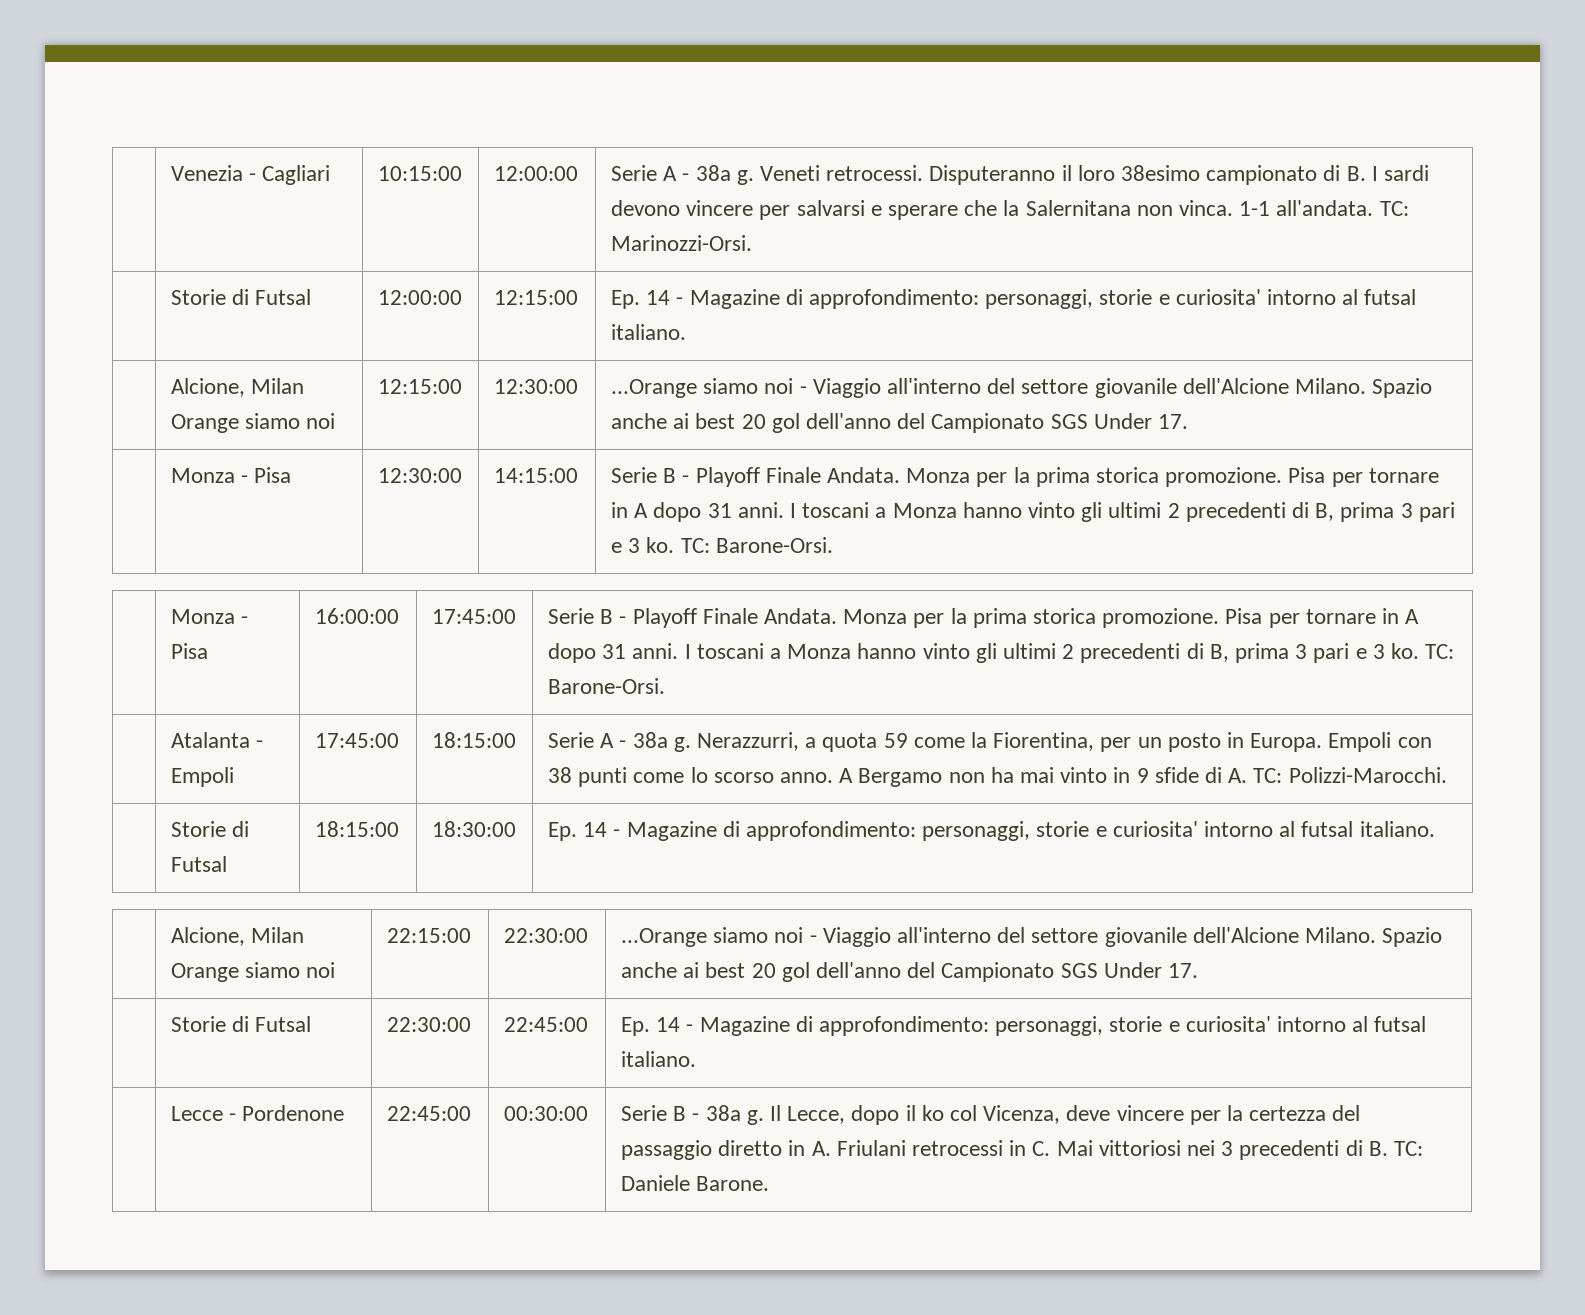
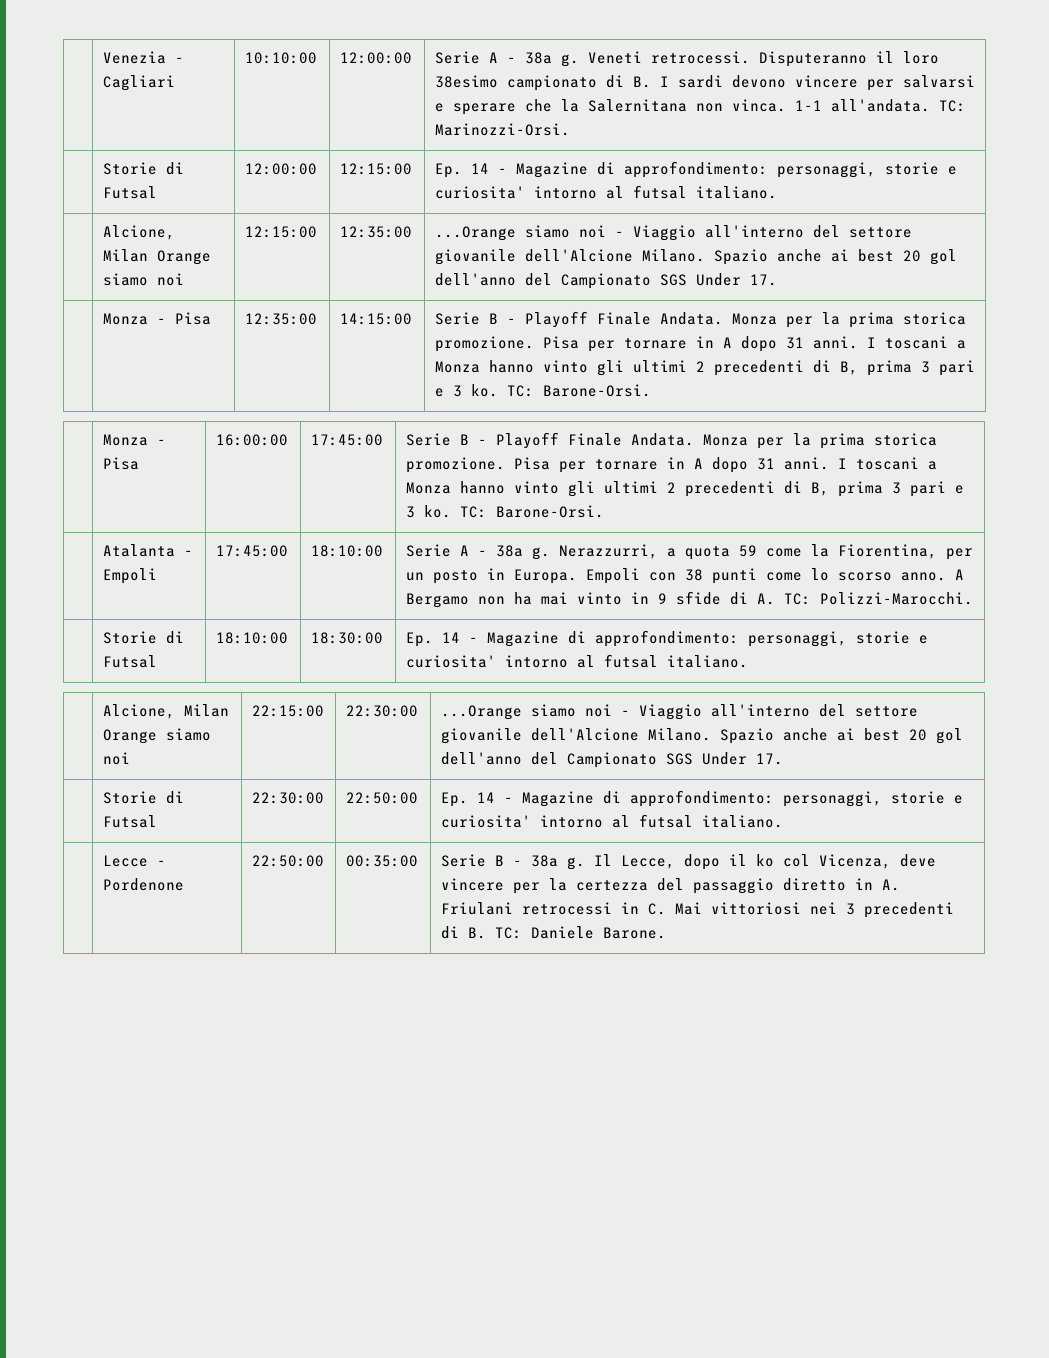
- | Venezia - Cagliari | 10:15:00 | 12:00:00 | Serie A - 38a g. Veneti retrocessi. Disputeranno il loro 38esimo campionato di B. I sardi devono vincere per salvarsi e sperare che la Salernitana non vinca. 1-1 all'andata. TC: Marinozzi-Orsi.
+ | Venezia - Cagliari | 10:10:00 | 12:00:00 | Serie A - 38a g. Veneti retrocessi. Disputeranno il loro 38esimo campionato di B. I sardi devono vincere per salvarsi e sperare che la Salernitana non vinca. 1-1 all'andata. TC: Marinozzi-Orsi.
- | Alcione, Milan Orange siamo noi | 12:15:00 | 12:30:00 | ...Orange siamo noi - Viaggio all'interno del settore giovanile dell'Alcione Milano. Spazio anche ai best 20 gol dell'anno del Campionato SGS Under 17.
+ | Alcione, Milan Orange siamo noi | 12:15:00 | 12:35:00 | ...Orange siamo noi - Viaggio all'interno del settore giovanile dell'Alcione Milano. Spazio anche ai best 20 gol dell'anno del Campionato SGS Under 17.
- Monza - Pisa | 12:30:00
+ Monza - Pisa | 12:35:00
- 17:45:00 | 18:15:00
+ 17:45:00 | 18:10:00
- | Storie di Futsal | 18:15:00 | 18:30:00 | Ep. 14 - Magazine di approfondimento: personaggi, storie e curiosita' intorno al futsal italiano.
+ | Storie di Futsal | 18:10:00 | 18:30:00 | Ep. 14 - Magazine di approfondimento: personaggi, storie e curiosita' intorno al futsal italiano.
- | Storie di Futsal | 22:30:00 | 22:45:00 | Ep. 14 - Magazine di approfondimento: personaggi, storie e curiosita' intorno al futsal italiano.
+ | Storie di Futsal | 22:30:00 | 22:50:00 | Ep. 14 - Magazine di approfondimento: personaggi, storie e curiosita' intorno al futsal italiano.
- 22:45:00 | 00:30:00
+ 22:50:00 | 00:35:00

